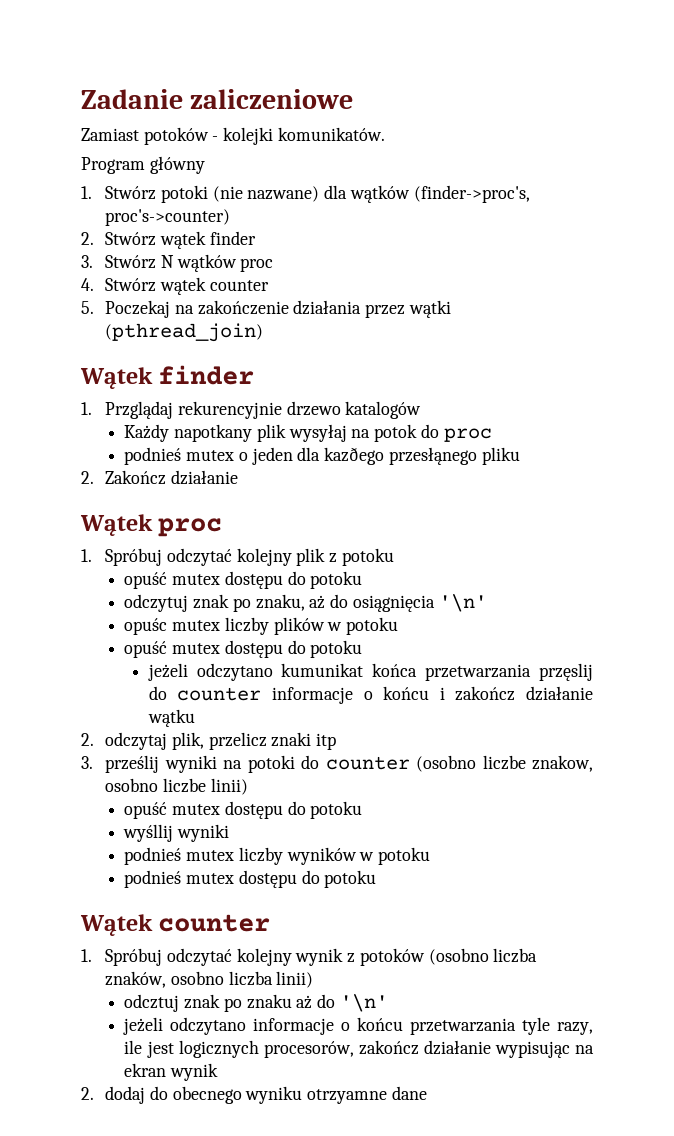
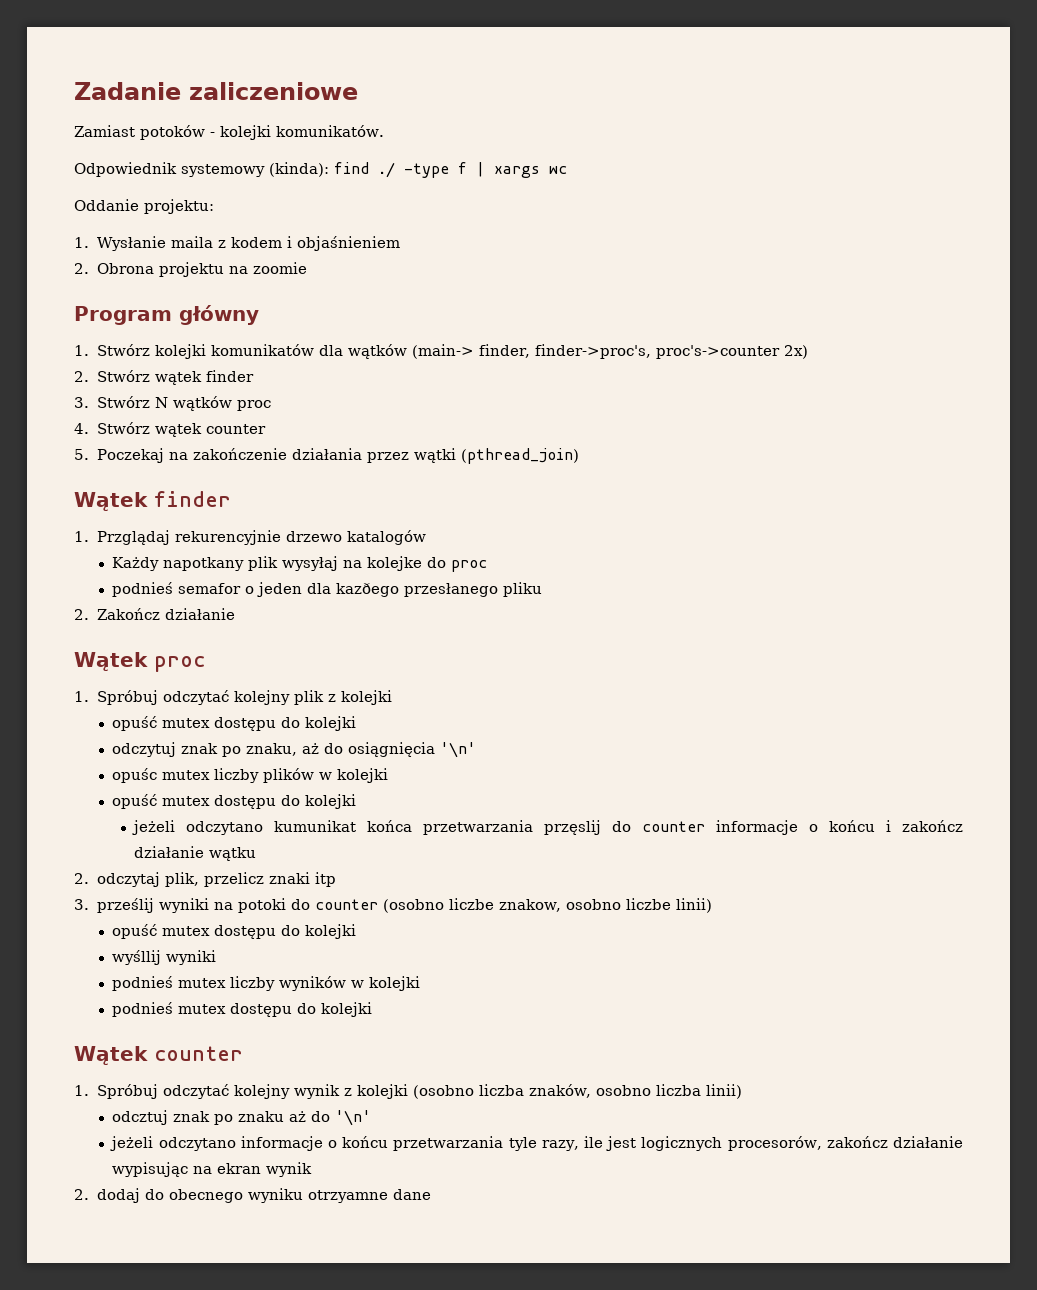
+ Odpowiednik systemowy (kinda): find ./ -type f | xargs wc
+ Oddanie projektu:
+ 1. Wysłanie maila z kodem i objaśnieniem
+ 2. Obrona projektu na zoomie
  Program główny
- 1. Stwórz potoki (nie nazwane) dla wątków (finder->proc's, proc's->counter)
+ 1. Stwórz kolejki komunikatów dla wątków (main-> finder, finder->proc's, proc's->counter 2x)
- Każdy napotkany plik wysyłaj na potok do proc
+ Każdy napotkany plik wysyłaj na kolejke do proc
- podnieś mutex o jeden dla kazðego przesłąnego pliku
+ podnieś semafor o jeden dla kazðego przesłanego pliku
- 1. Spróbuj odczytać kolejny plik z potoku
- opuść mutex dostępu do potoku
+ 1. Spróbuj odczytać kolejny plik z kolejki
+ opuść mutex dostępu do kolejki
- opuśc mutex liczby plików w potoku
- opuść mutex dostępu do potoku
+ opuśc mutex liczby plików w kolejki
+ opuść mutex dostępu do kolejki
  3. prześlij wyniki na potoki do counter (osobno liczbe znakow, osobno liczbe linii)
- opuść mutex dostępu do potoku
+ opuść mutex dostępu do kolejki
- podnieś mutex liczby wyników w potoku
+ podnieś mutex liczby wyników w kolejki
- podnieś mutex dostępu do potoku
+ podnieś mutex dostępu do kolejki
- 1. Spróbuj odczytać kolejny wynik z potoków (osobno liczba znaków, osobno liczba linii)
+ 1. Spróbuj odczytać kolejny wynik z kolejki (osobno liczba znaków, osobno liczba linii)

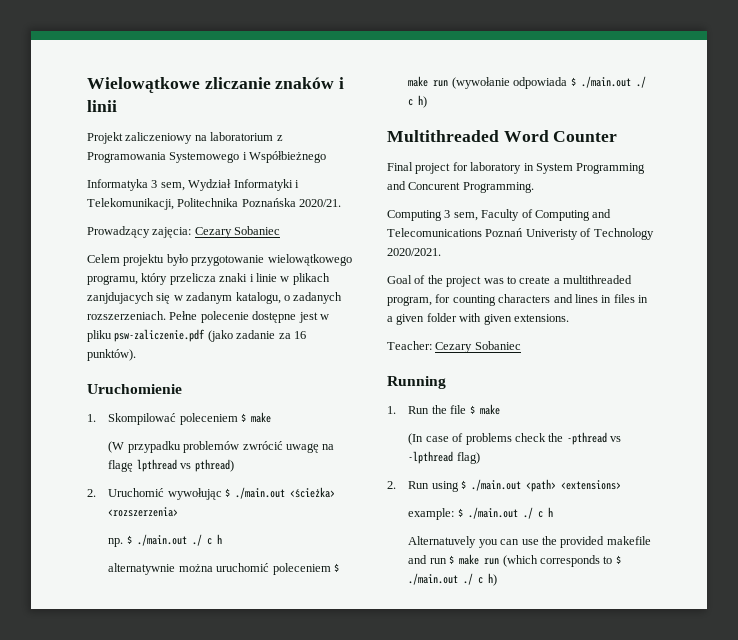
- Zadanie zaliczeniowe
- Zamiast potoków - kolejki komunikatów.
- Odpowiednik systemowy (kinda): find ./ -type f | xargs wc
- Oddanie projektu:
- 1. Wysłanie maila z kodem i objaśnieniem
- 2. Obrona projektu na zoomie
- Program główny
- 1. Stwórz kolejki komunikatów dla wątków (main-> finder, finder->proc's, proc's->counter 2x)
- 2. Stwórz wątek finder
- 3. Stwórz N wątków proc
- 4. Stwórz wątek counter
- 5. Poczekaj na zakończenie działania przez wątki (pthread_join)
- Wątek finder
- 1. Przglądaj rekurencyjnie drzewo katalogów
- Każdy napotkany plik wysyłaj na kolejke do proc
- podnieś semafor o jeden dla kazðego przesłanego pliku
- 2. Zakończ działanie
- Wątek proc
- 1. Spróbuj odczytać kolejny plik z kolejki
- opuść mutex dostępu do kolejki
- odczytuj znak po znaku, aż do osiągnięcia '\n'
- opuśc mutex liczby plików w kolejki
- opuść mutex dostępu do kolejki
- jeżeli odczytano kumunikat końca przetwarzania przęslij do counter informacje o końcu i zakończ działanie wątku
- 2. odczytaj plik, przelicz znaki itp
- 3. prześlij wyniki na potoki do counter (osobno liczbe znakow, osobno liczbe linii)
- opuść mutex dostępu do kolejki
- wyśllij wyniki
- podnieś mutex liczby wyników w kolejki
- podnieś mutex dostępu do kolejki
- Wątek counter
- 1. Spróbuj odczytać kolejny wynik z kolejki (osobno liczba znaków, osobno liczba linii)
- odcztuj znak po znaku aż do '\n'
- jeżeli odczytano informacje o końcu przetwarzania tyle razy, ile jest logicznych procesorów, zakończ działanie wypisując na ekran wynik
- 2. dodaj do obecnego wyniku otrzyamne dane
+ Wielowątkowe zliczanie znaków i linii
+ Projekt zaliczeniowy na laboratorium z Programowania Systemowego i Współbieżnego
+ Informatyka 3 sem, Wydział Informatyki i Telekomunikacji, Politechnika Poznańska 2020/21.
+ Prowadzący zajęcia: Cezary Sobaniec
+ Celem projektu było przygotowanie wielowątkowego programu, który przelicza znaki i linie w plikach zanjdujacych się w zadanym katalogu, o zadanych rozszerzeniach. Pełne polecenie dostępne jest w pliku psw-zaliczenie.pdf (jako zadanie za 16 punktów).
+ Uruchomienie
+ 1. Skompilować poleceniem $ make
+ (W przypadku problemów zwrócić uwagę na flagę lpthread vs pthread)
+ 2. Uruchomić wywołując $ ./main.out <ścieżka> <rozszerzenia>
+ np. $ ./main.out ./ c h
+ alternatywnie można uruchomić poleceniem $ make run (wywołanie odpowiada $ ./main.out ./ c h)
+ Multithreaded Word Counter
+ Final project for laboratory in System Programming and Concurent Programming.
+ Computing 3 sem, Faculty of Computing and Telecomunications Poznań Univeristy of Technology 2020/2021.
+ Goal of the project was to create a multithreaded program, for counting characters and lines in files in a given folder with given extensions.
+ Teacher: Cezary Sobaniec
+ Running
+ 1. Run the file $ make
+ (In case of problems check the -pthread vs -lpthread flag)
+ 2. Run using $ ./main.out <path> <extensions>
+ example: $ ./main.out ./ c h
+ Alternatuvely you can use the provided makefile and run $ make run (which corresponds to $ ./main.out ./ c h)

